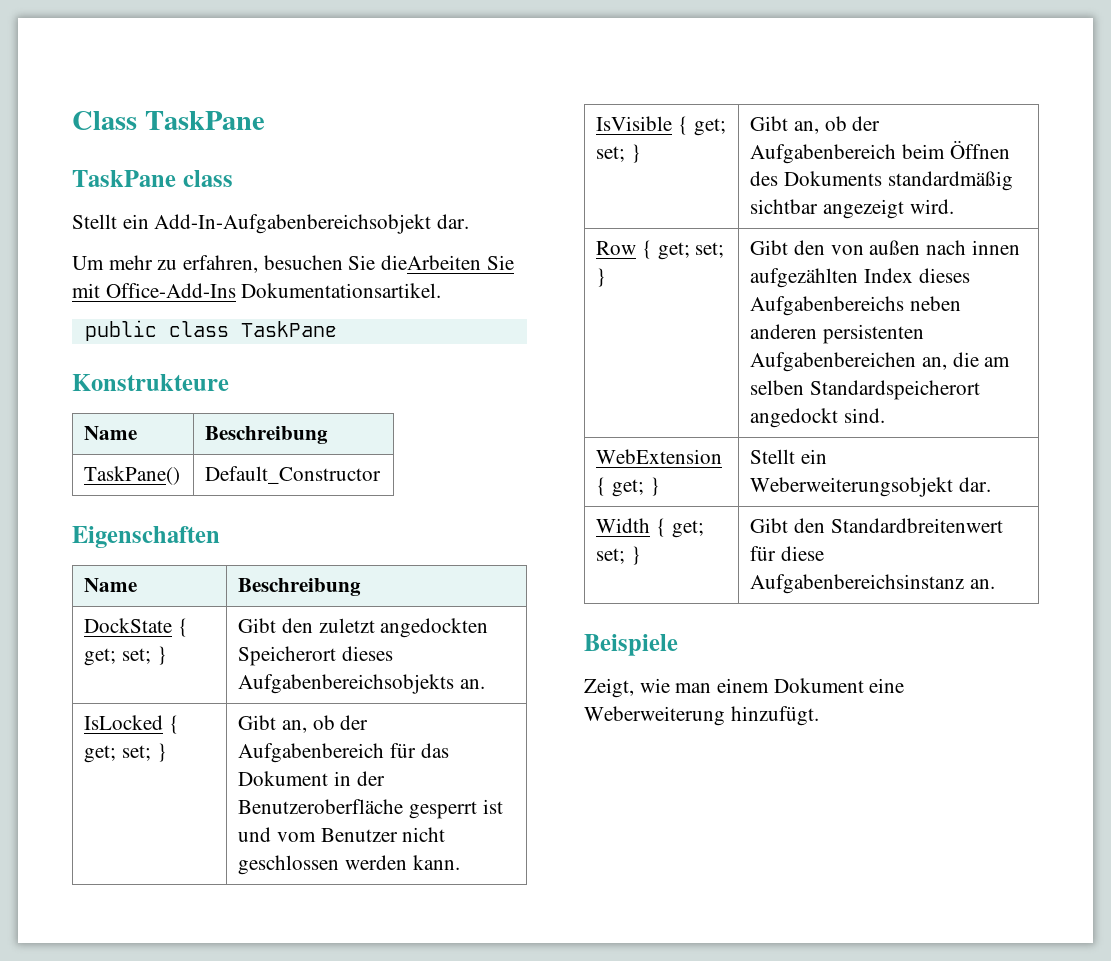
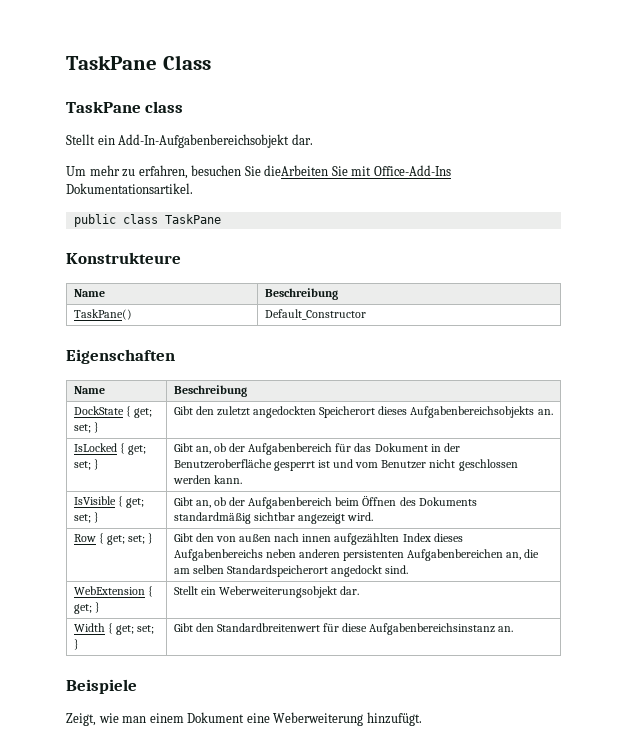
- Class TaskPane
+ TaskPane Class

